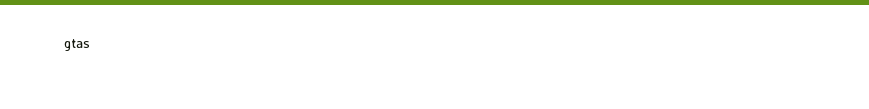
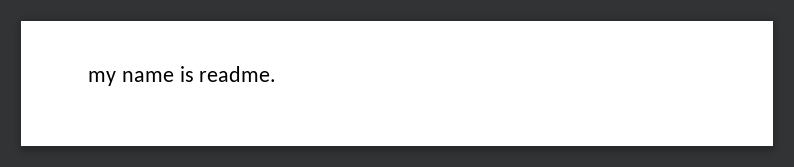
- gtas
+ my name is readme.

